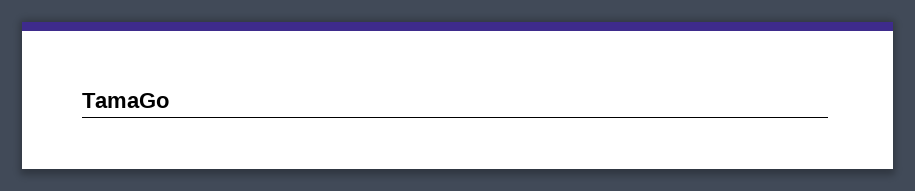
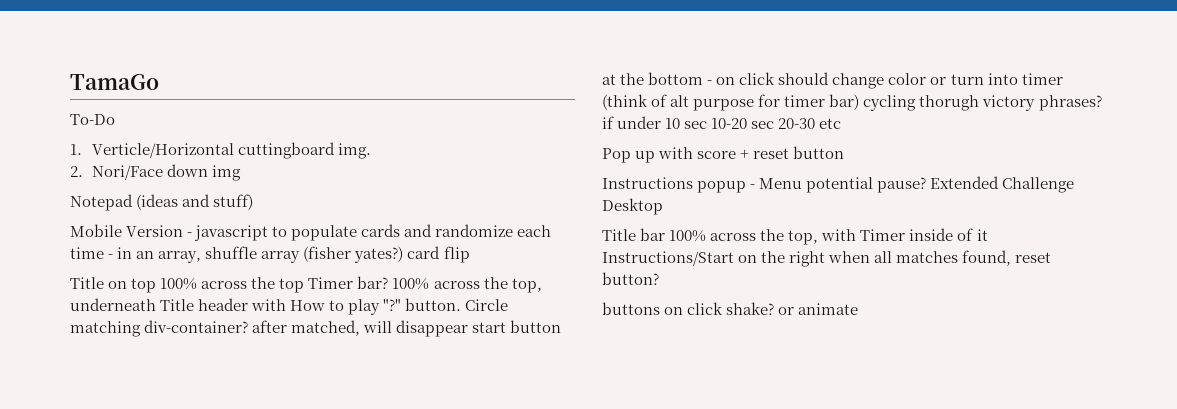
+ To-Do
+ 1. Verticle/Horizontal cuttingboard img.
+ 2. Nori/Face down img
+ Notepad (ideas and stuff)
+ Mobile Version - javascript to populate cards and randomize each time - in an array, shuffle array (fisher yates?) card flip
+ Title on top 100% across the top Timer bar? 100% across the top, underneath Title header with How to play "?" button. Circle matching div-container? after matched, will disappear start button at the bottom - on click should change color or turn into timer (think of alt purpose for timer bar) cycling thorugh victory phrases? if under 10 sec 10-20 sec 20-30 etc
+ Pop up with score + reset button
+ Instructions popup - Menu potential pause? Extended Challenge Desktop
+ Title bar 100% across the top, with Timer inside of it Instructions/Start on the right when all matches found, reset button?
+ buttons on click shake? or animate

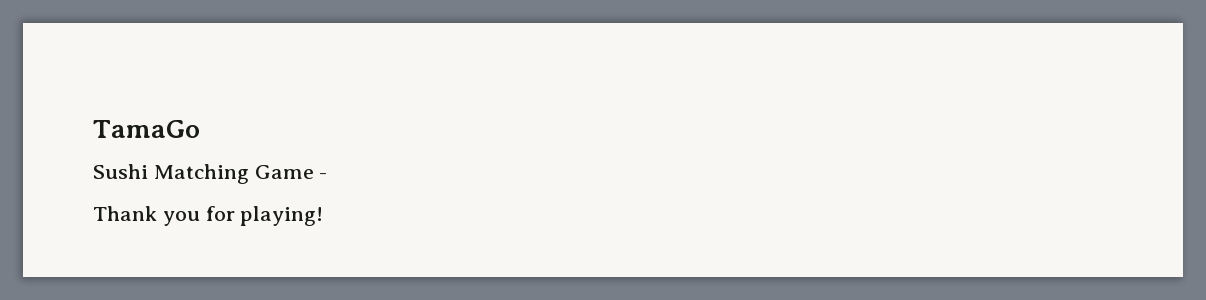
- To-Do
- 1. Verticle/Horizontal cuttingboard img.
- 2. Nori/Face down img
- Notepad (ideas and stuff)
- Mobile Version - javascript to populate cards and randomize each time - in an array, shuffle array (fisher yates?) card flip
- Title on top 100% across the top Timer bar? 100% across the top, underneath Title header with How to play "?" button. Circle matching div-container? after matched, will disappear start button at the bottom - on click should change color or turn into timer (think of alt purpose for timer bar) cycling thorugh victory phrases? if under 10 sec 10-20 sec 20-30 etc
- Pop up with score + reset button
- Instructions popup - Menu potential pause? Extended Challenge Desktop
- Title bar 100% across the top, with Timer inside of it Instructions/Start on the right when all matches found, reset button?
- buttons on click shake? or animate
+ Sushi Matching Game -
+ Thank you for playing!

